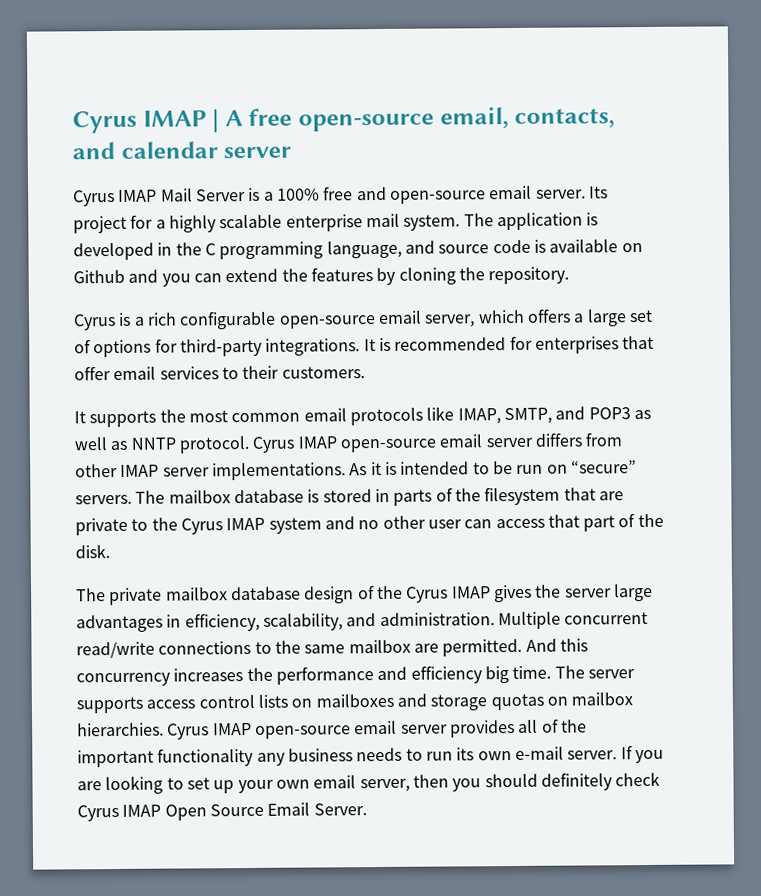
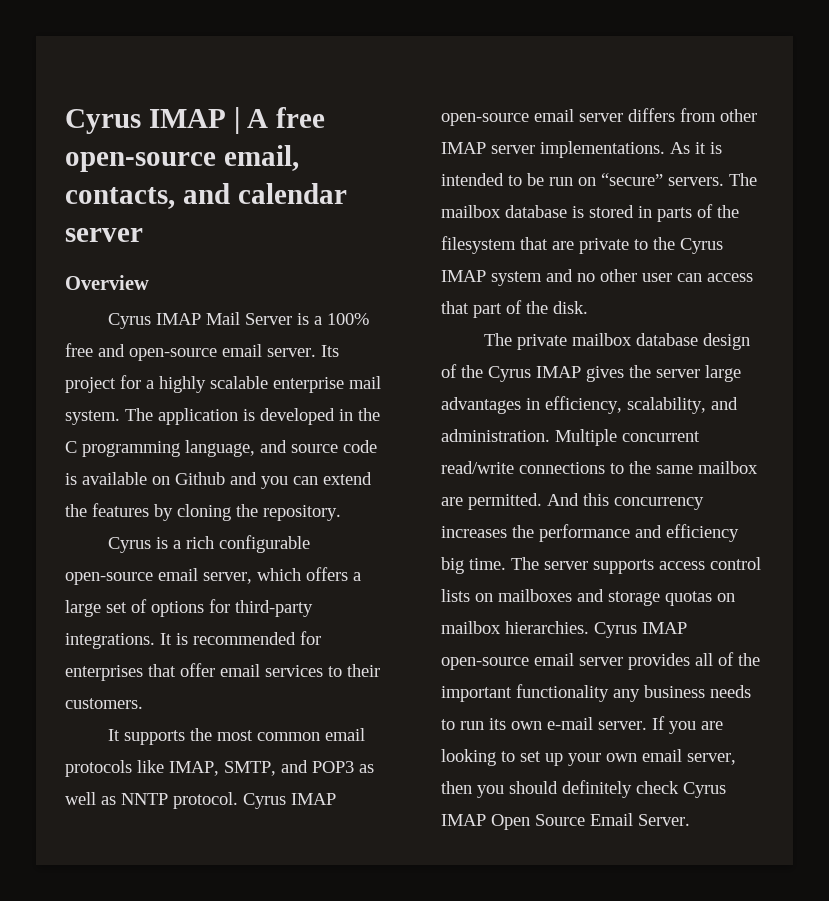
+ Overview

